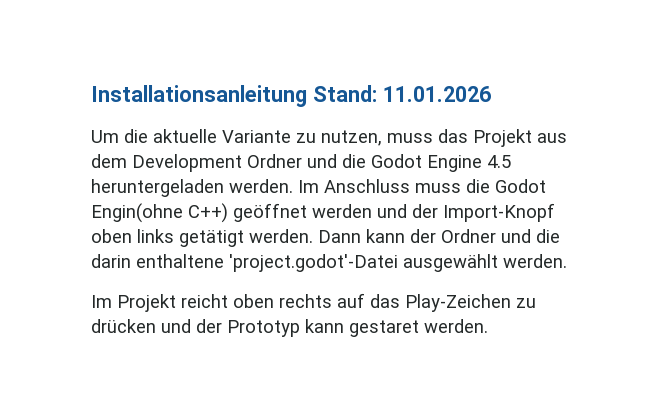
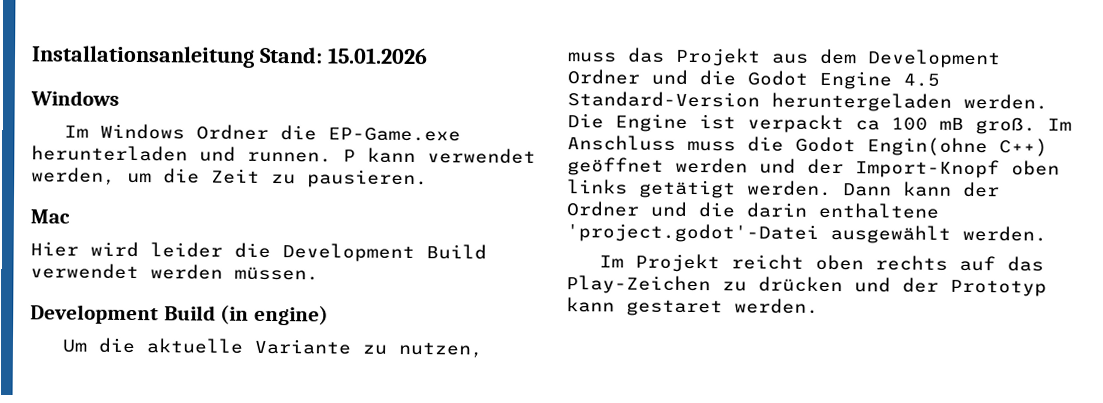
- Installationsanleitung Stand: 11.01.2026
+ Installationsanleitung Stand: 15.01.2026
+ Windows
+ Im Windows Ordner die EP-Game.exe herunterladen und runnen. P kann verwendet werden, um die Zeit zu pausieren.
+ Mac
+ Hier wird leider die Development Build verwendet werden müssen.
+ Development Build (in engine)
- Um die aktuelle Variante zu nutzen, muss das Projekt aus dem Development Ordner und die Godot Engine 4.5 heruntergeladen werden.
+ Um die aktuelle Variante zu nutzen, muss das Projekt aus dem Development Ordner und die Godot Engine 4.5 Standard-Version heruntergeladen werden.
+ Die Engine ist verpackt ca 100 mB groß.

